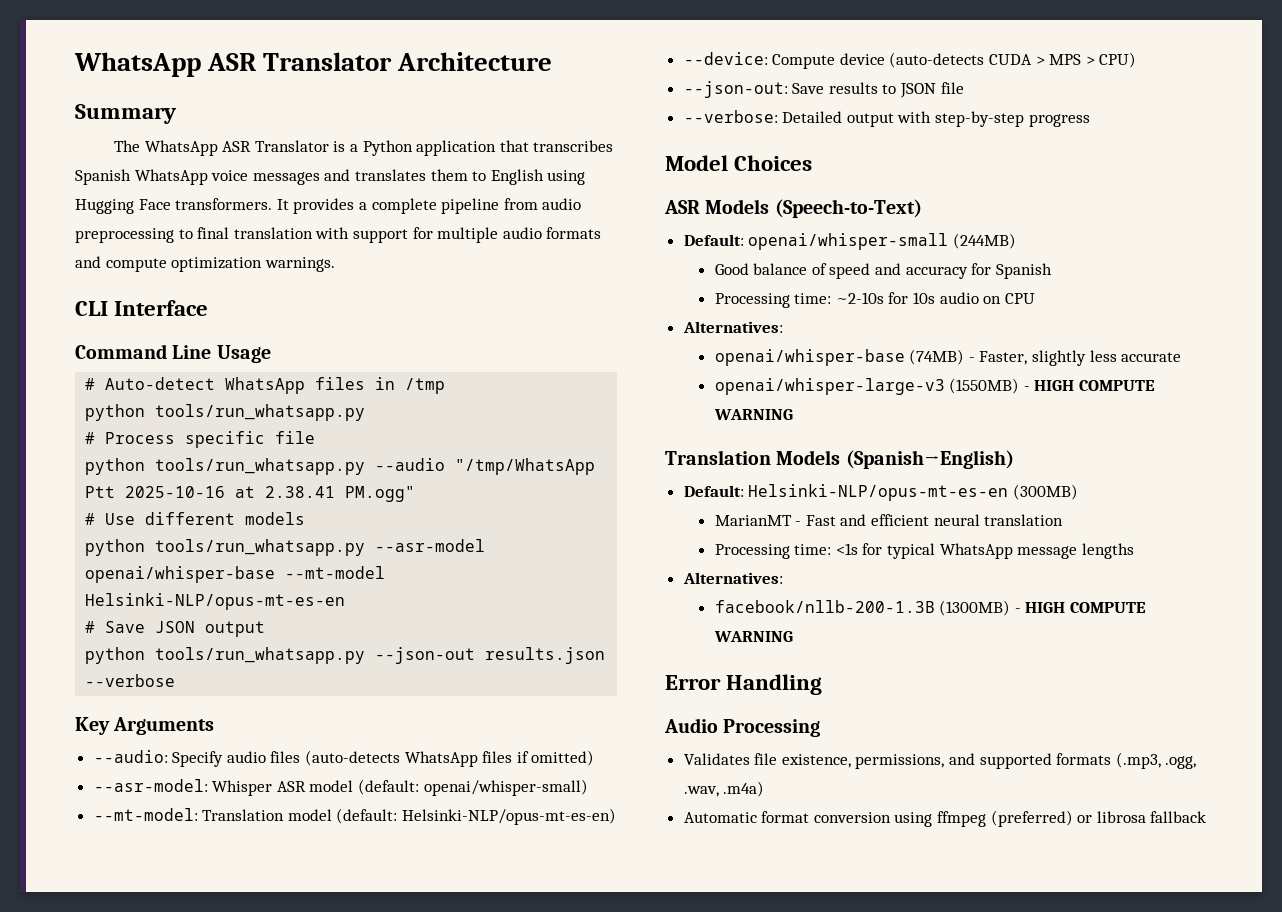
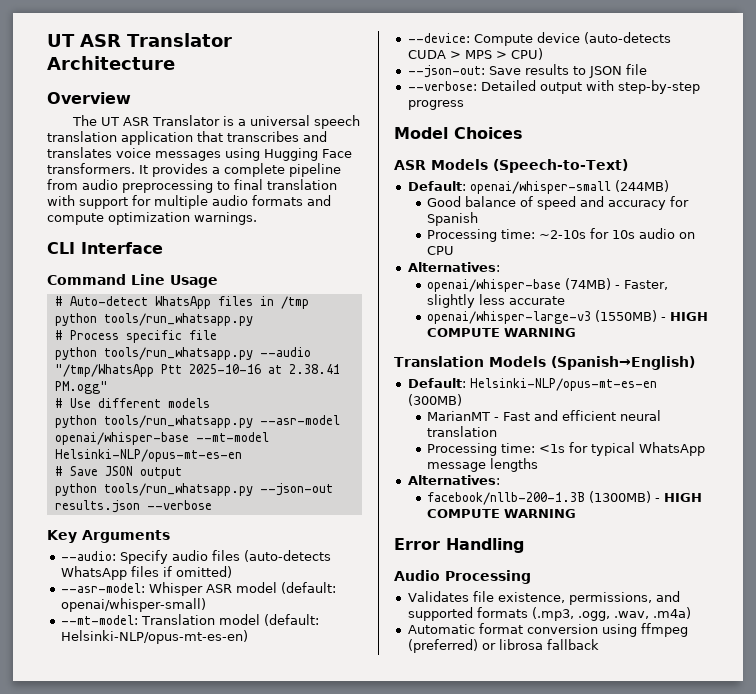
- WhatsApp ASR Translator Architecture
+ UT ASR Translator Architecture
- Summary
+ Overview
- The WhatsApp ASR Translator is a Python application that transcribes Spanish WhatsApp voice messages and translates them to English using Hugging Face transformers.
+ The UT ASR Translator is a universal speech translation application that transcribes and translates voice messages using Hugging Face transformers.

